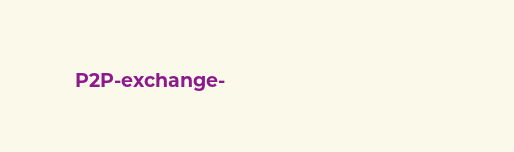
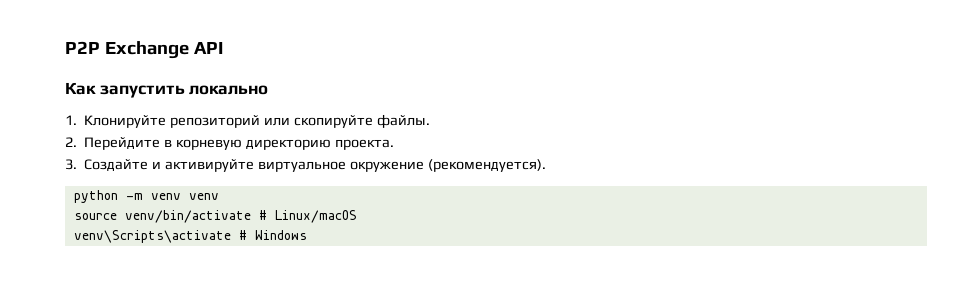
- P2P-exchange-
+ P2P Exchange API
+ Как запустить локально
+ 1. Клонируйте репозиторий или скопируйте файлы.
+ 2. Перейдите в корневую директорию проекта.
+ 3. Создайте и активируйте виртуальное окружение (рекомендуется).
+ python -m venv venv
+ source venv/bin/activate # Linux/macOS
+ venv\Scripts\activate # Windows

